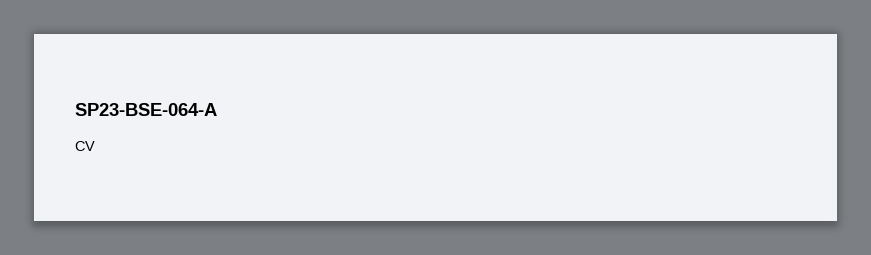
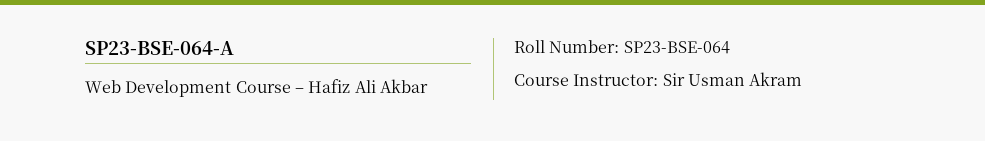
- CV
+ Web Development Course – Hafiz Ali Akbar
+ Roll Number: SP23-BSE-064
+ Course Instructor: Sir Usman Akram

